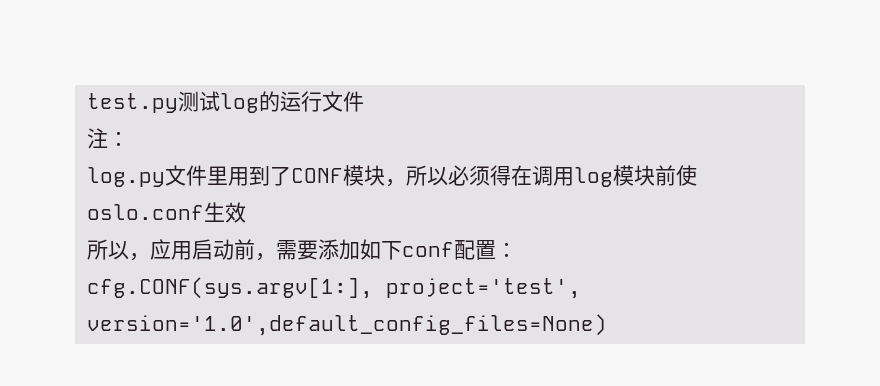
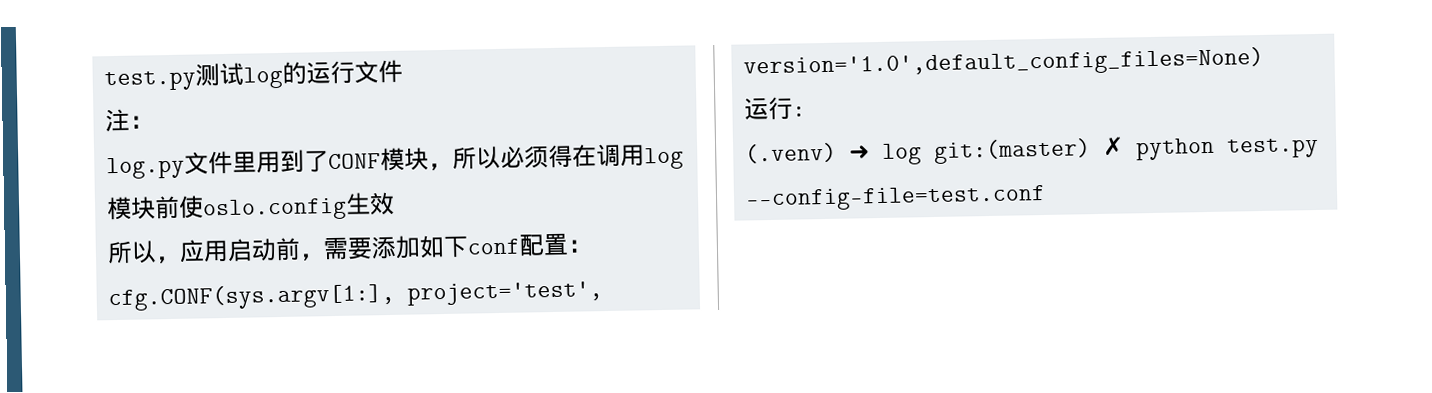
- log.py文件里用到了CONF模块，所以必须得在调用log模块前使oslo.conf生效
+ log.py文件里用到了CONF模块，所以必须得在调用log模块前使oslo.config生效
+ 运行:
+ (.venv) ➜ log git:(master) ✗ python test.py --config-file=test.conf

